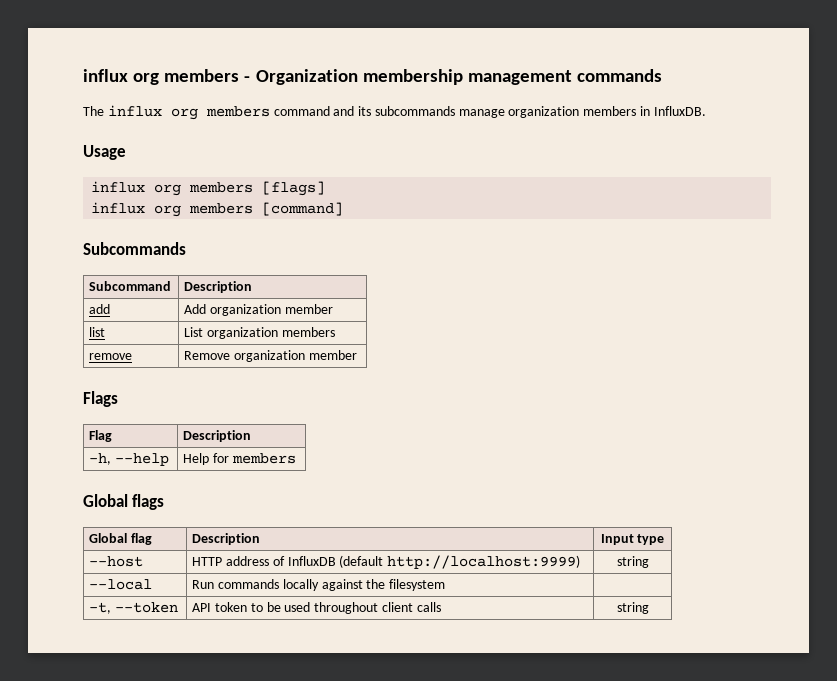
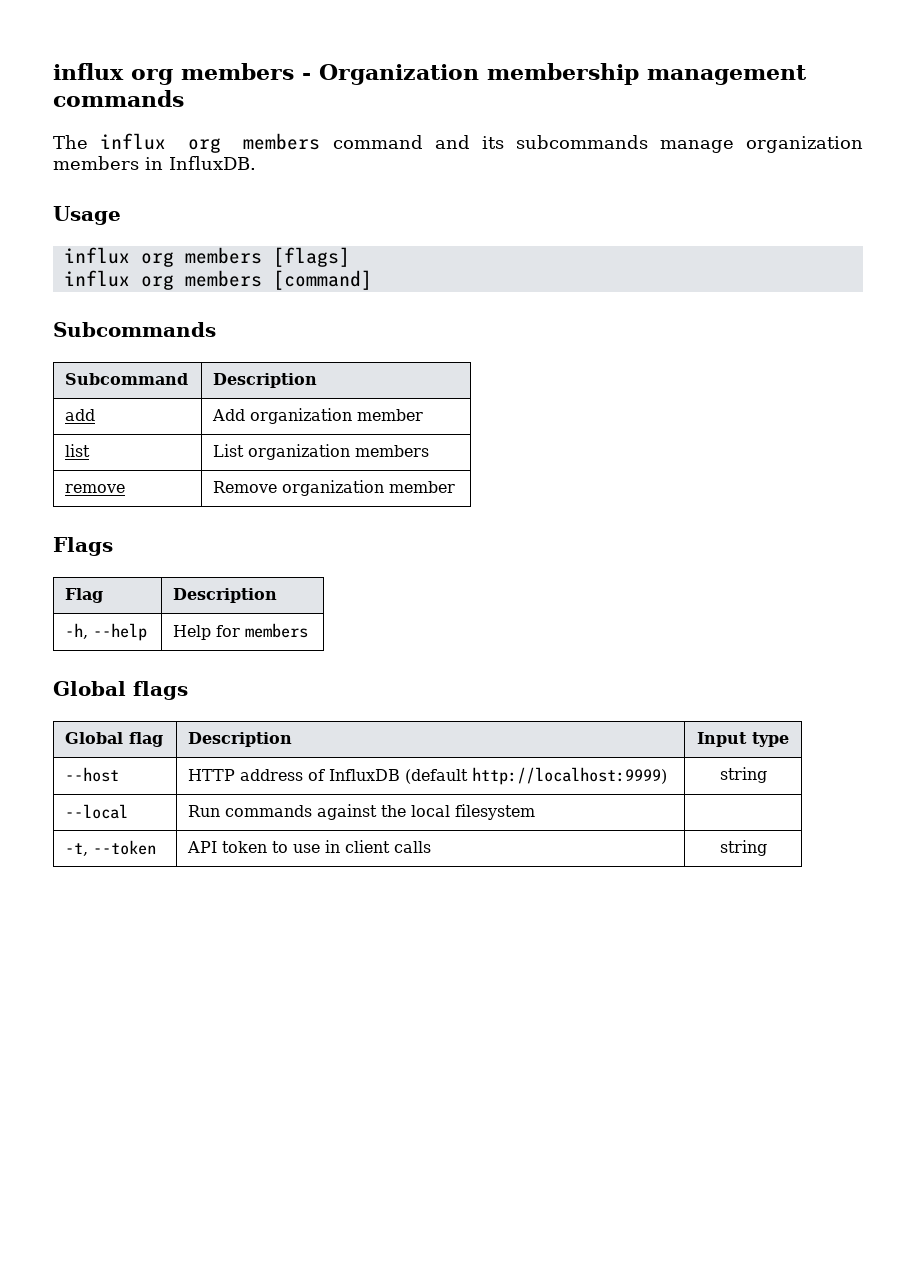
- --local | Run commands locally against the filesystem |
+ --local | Run commands against the local filesystem |
- -t, --token | API token to be used throughout client calls | string
+ -t, --token | API token to use in client calls | string

